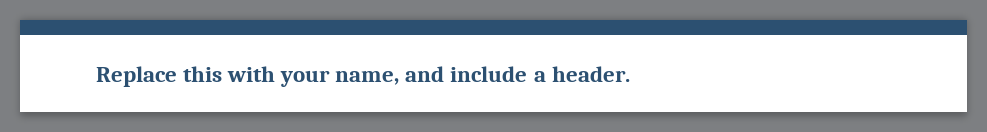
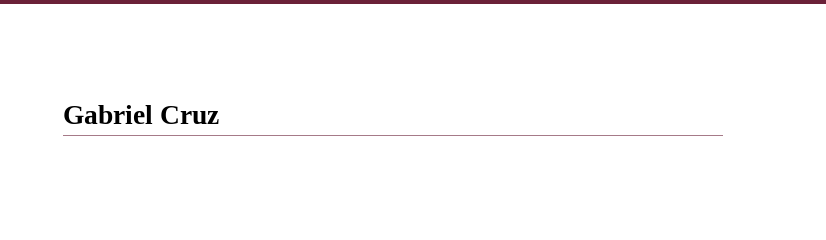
- Replace this with your name, and include a header.
+ Gabriel Cruz

